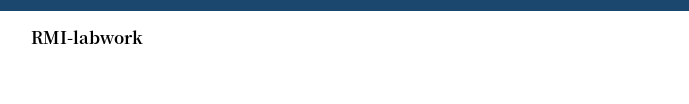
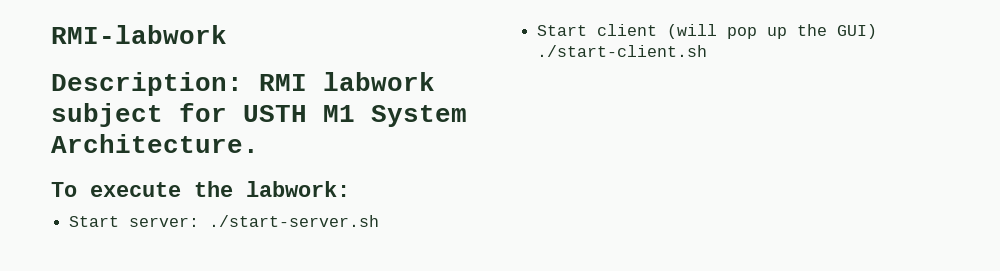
+ Description: RMI labwork subject for USTH M1 System Architecture.
+ To execute the labwork:
+ Start server: ./start-server.sh
+ Start client (will pop up the GUI) ./start-client.sh

